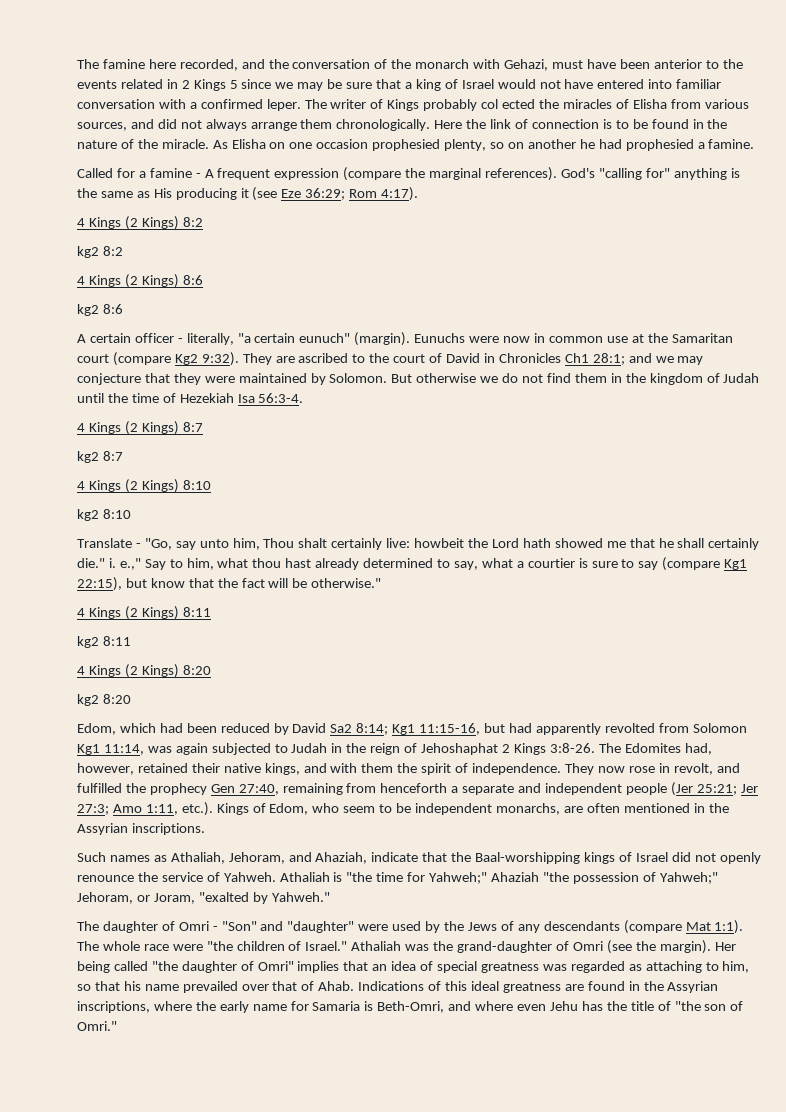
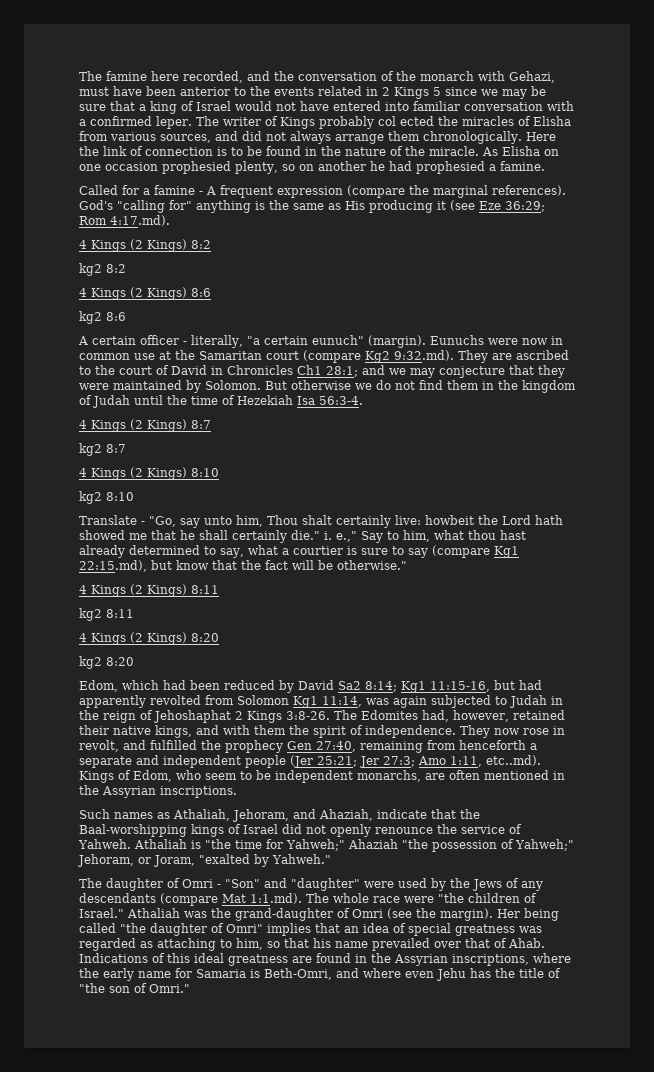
- God's "calling for" anything is the same as His producing it (see Eze 36:29; Rom 4:17).
+ God's "calling for" anything is the same as His producing it (see Eze 36:29; Rom 4:17.md).
- Eunuchs were now in common use at the Samaritan court (compare Kg2 9:32). They are ascribed to the court of David in Chronicles Ch1 28:1; and we may conjecture that they were maintained by Solomon.
+ Eunuchs were now in common use at the Samaritan court (compare Kg2 9:32.md). They are ascribed to the court of David in Chronicles Ch1 28:1; and we may conjecture that they were maintained by Solomon.
- Translate - "Go, say unto him, Thou shalt certainly live: howbeit the Lord hath showed me that he shall certainly die." i. e.," Say to him, what thou hast already determined to say, what a courtier is sure to say (compare Kg1 22:15), but know that the fact will be otherwise."
+ Translate - "Go, say unto him, Thou shalt certainly live: howbeit the Lord hath showed me that he shall certainly die." i. e.," Say to him, what thou hast already determined to say, what a courtier is sure to say (compare Kg1 22:15.md), but know that the fact will be otherwise."
- They now rose in revolt, and fulfilled the prophecy Gen 27:40, remaining from henceforth a separate and independent people (Jer 25:21; Jer 27:3; Amo 1:11, etc.). Kings of Edom, who seem to be independent monarchs, are often mentioned in the Assyrian inscriptions.
+ They now rose in revolt, and fulfilled the prophecy Gen 27:40, remaining from henceforth a separate and independent people (Jer 25:21; Jer 27:3; Amo 1:11, etc..md). Kings of Edom, who seem to be independent monarchs, are often mentioned in the Assyrian inscriptions.
- The daughter of Omri - "Son" and "daughter" were used by the Jews of any descendants (compare Mat 1:1). The whole race were "the children of Israel."
+ The daughter of Omri - "Son" and "daughter" were used by the Jews of any descendants (compare Mat 1:1.md). The whole race were "the children of Israel."

